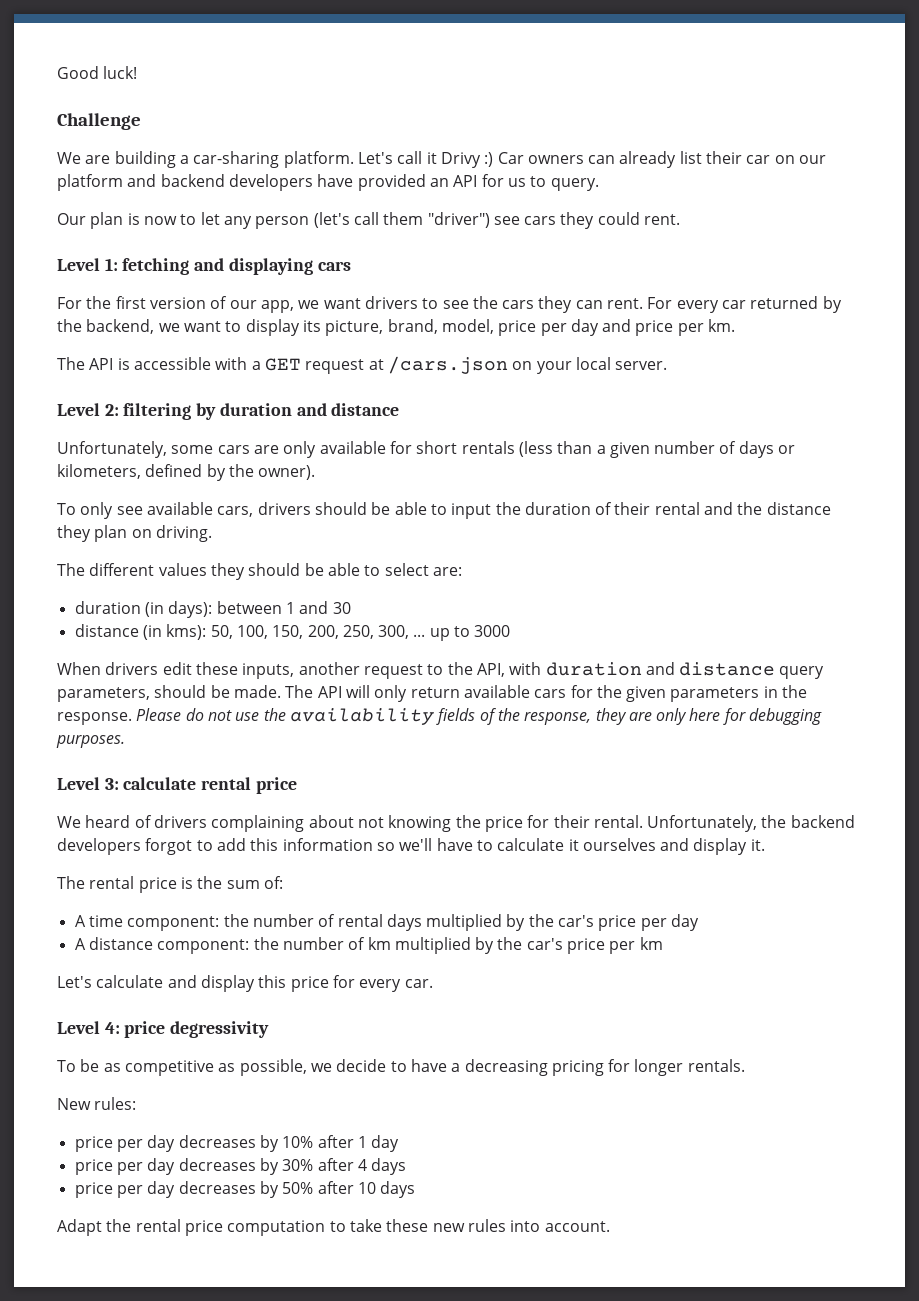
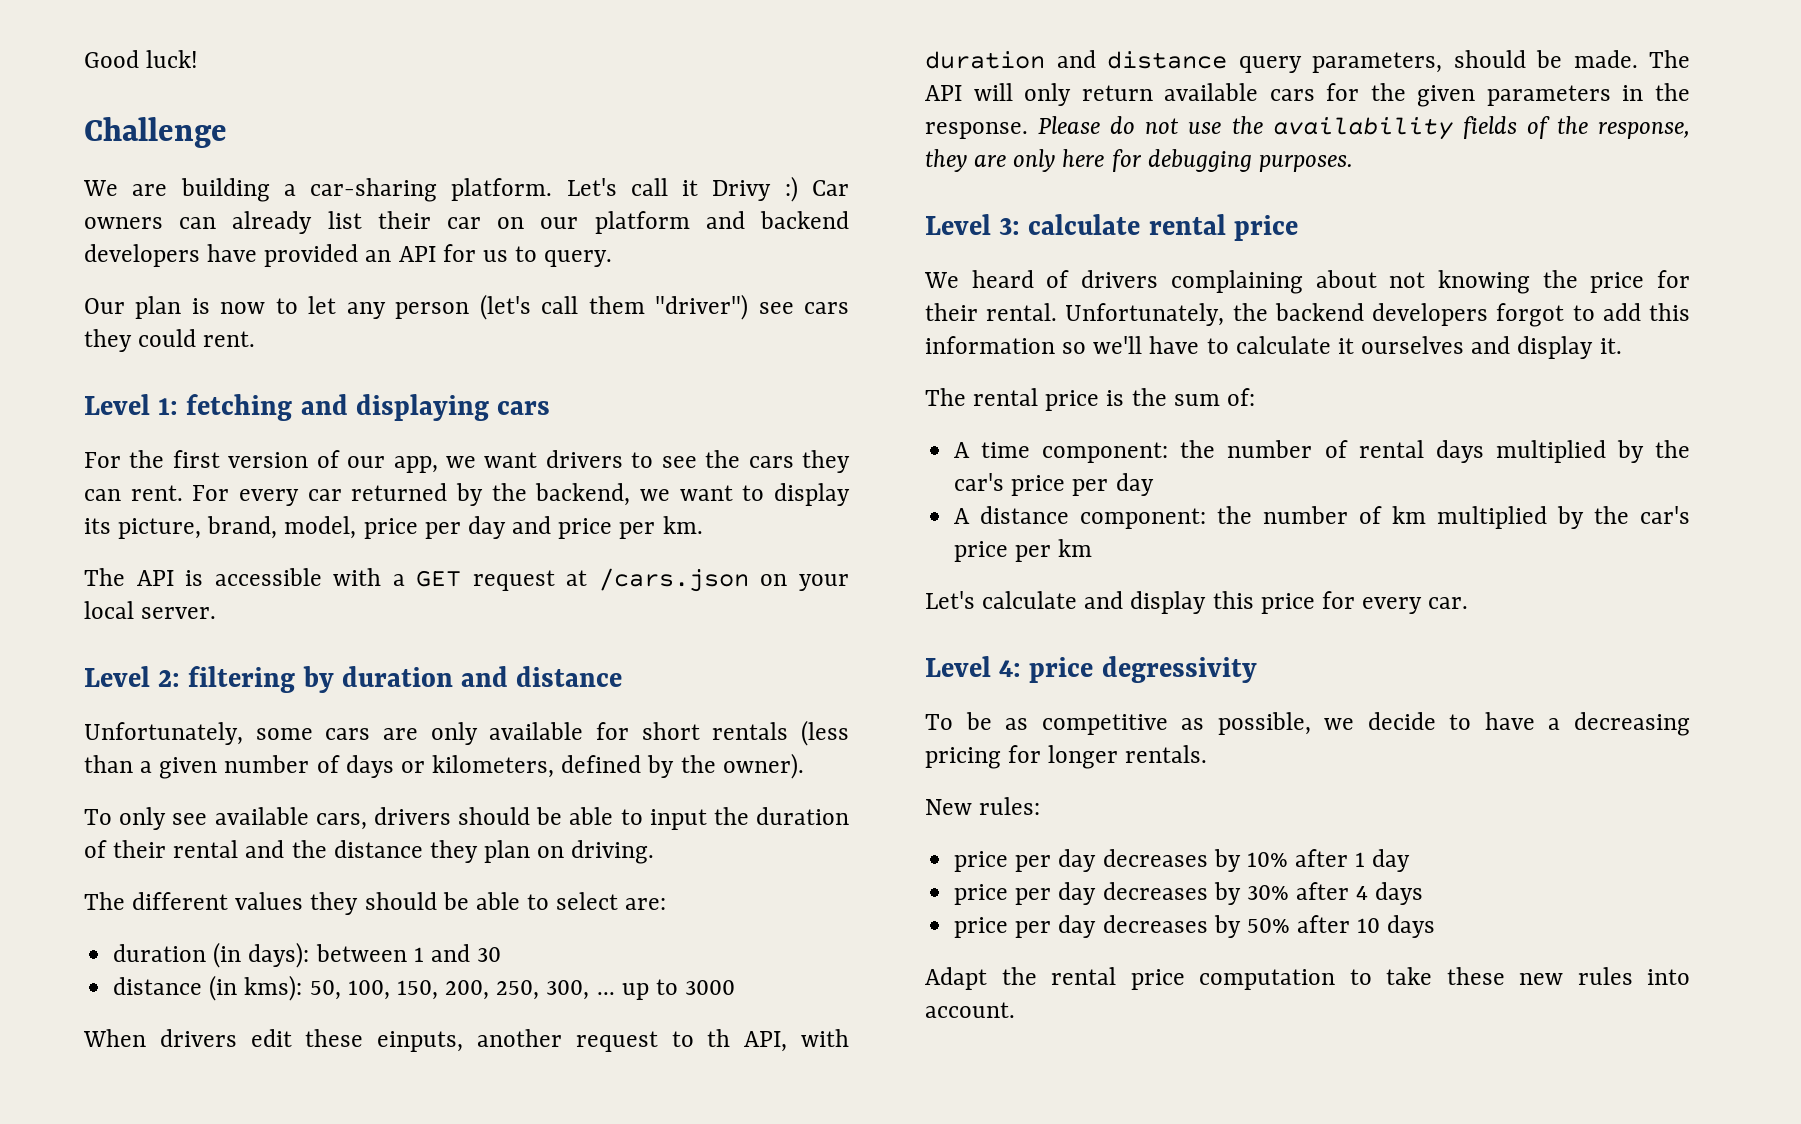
- When drivers edit these inputs, another request to the API, with duration and distance query parameters, should be made.
+ When drivers edit these einputs, another request to th API, with duration and distance query parameters, should be made.

